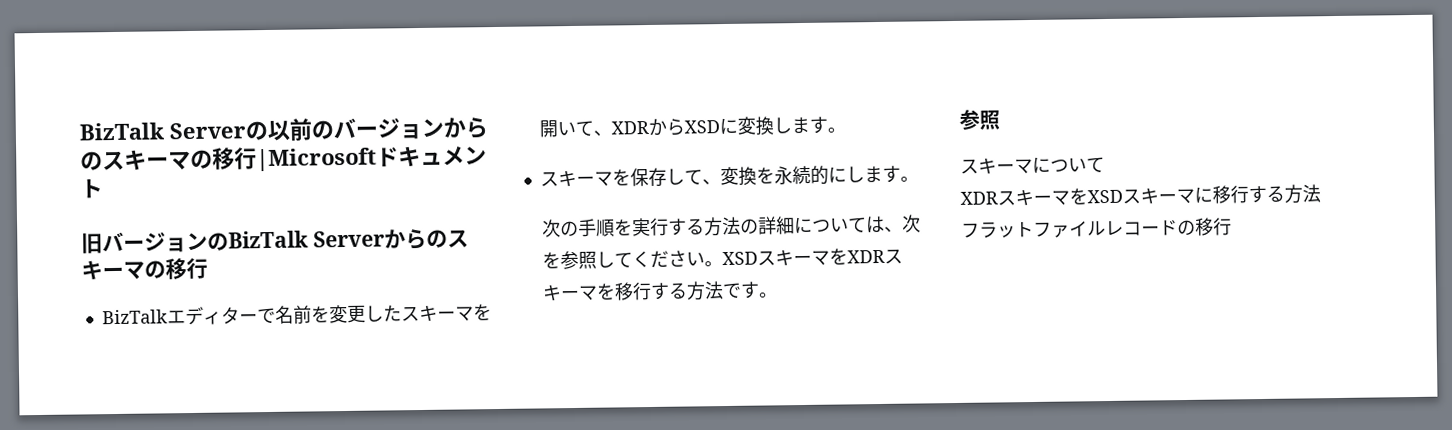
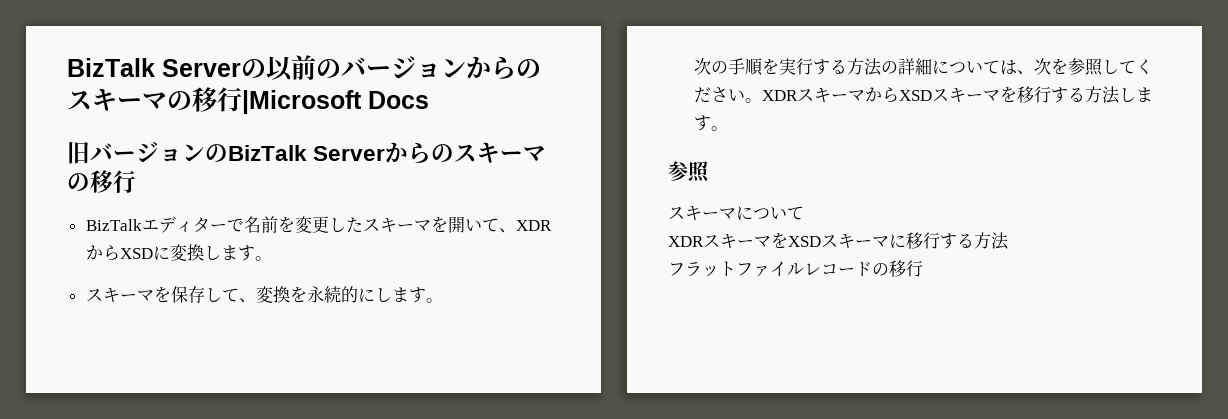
- BizTalk Serverの以前のバージョンからのスキーマの移行|Microsoftドキュメント
+ BizTalk Serverの以前のバージョンからのスキーマの移行|Microsoft Docs
- XSDスキーマをXDRスキーマを移行する方法です。
+ XDRスキーマからXSDスキーマを移行する方法します。

